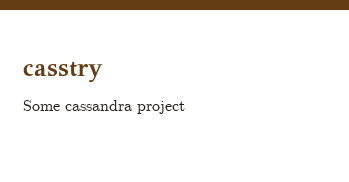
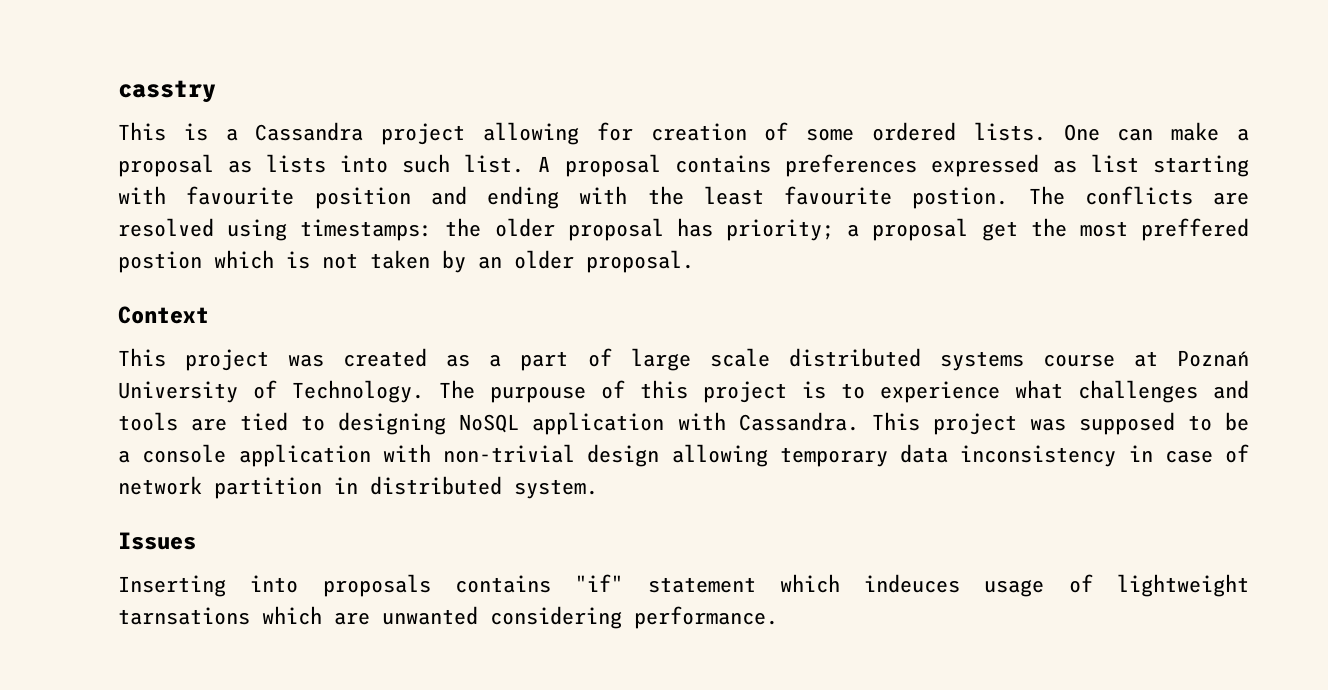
- Some cassandra project
+ This is a Cassandra project allowing for creation of some ordered lists. One can make a proposal as lists into such list. A proposal contains preferences expressed as list starting with favourite position and ending with the least favourite postion. The conflicts are resolved using timestamps: the older proposal has priority; a proposal get the most preffered postion which is not taken by an older proposal.
+ Context
+ This project was created as a part of large scale distributed systems course at Poznań University of Technology. The purpouse of this project is to experience what challenges and tools are tied to designing NoSQL application with Cassandra. This project was supposed to be a console application with non-trivial design allowing temporary data inconsistency in case of network partition in distributed system.
+ Issues
+ Inserting into proposals contains "if" statement which indeuces usage of lightweight tarnsations which are unwanted considering performance.

